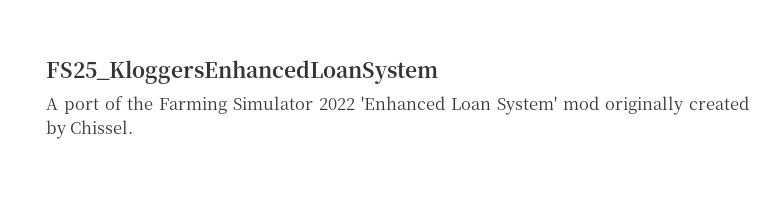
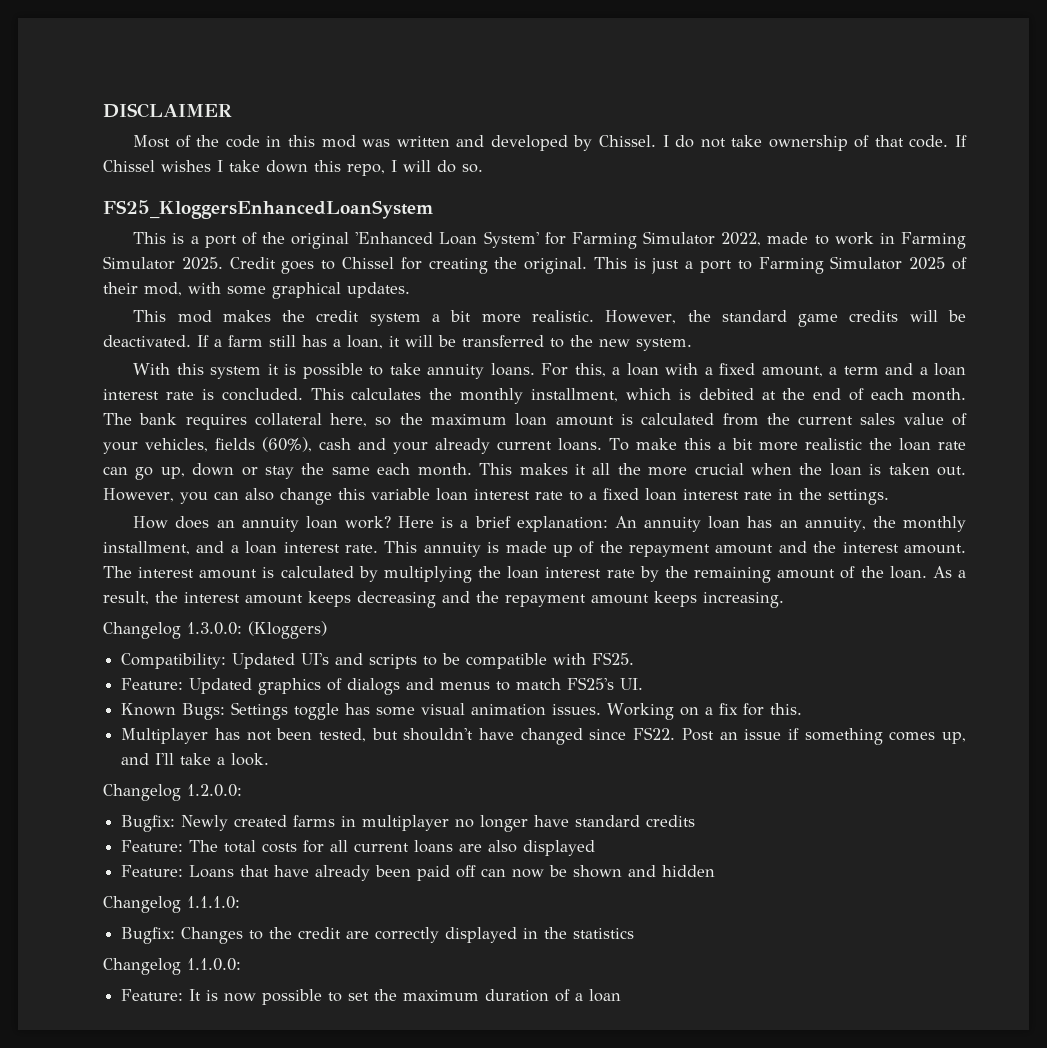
+ DISCLAIMER
+ Most of the code in this mod was written and developed by Chissel. I do not take ownership of that code. If Chissel wishes I take down this repo, I will do so.
  FS25_KloggersEnhancedLoanSystem
- A port of the Farming Simulator 2022 'Enhanced Loan System' mod originally created by Chissel.
+ This is a port of the original 'Enhanced Loan System' for Farming Simulator 2022, made to work in Farming Simulator 2025. Credit goes to Chissel for creating the original. This is just a port to Farming Simulator 2025 of their mod, with some graphical updates.
+ This mod makes the credit system a bit more realistic. However, the standard game credits will be deactivated. If a farm still has a loan, it will be transferred to the new system.
+ With this system it is possible to take annuity loans. For this, a loan with a fixed amount, a term and a loan interest rate is concluded. This calculates the monthly installment, which is debited at the end of each month. The bank requires collateral here, so the maximum loan amount is calculated from the current sales value of your vehicles, fields (60%), cash and your already current loans. To make this a bit more realistic the loan rate can go up, down or stay the same each month. This makes it all the more crucial when the loan is taken out. However, you can also change this variable loan interest rate to a fixed loan interest rate in the settings.
+ How does an annuity loan work? Here is a brief explanation: An annuity loan has an annuity, the monthly installment, and a loan interest rate. This annuity is made up of the repayment amount and the interest amount. The interest amount is calculated by multiplying the loan interest rate by the remaining amount of the loan. As a result, the interest amount keeps decreasing and the repayment amount keeps increasing.
+ Changelog 1.3.0.0: (Kloggers)
+ Compatibility: Updated UI's and scripts to be compatible with FS25.
+ Feature: Updated graphics of dialogs and menus to match FS25's UI.
+ Known Bugs: Settings toggle has some visual animation issues. Working on a fix for this.
+ Multiplayer has not been tested, but shouldn't have changed since FS22. Post an issue if something comes up, and I'll take a look.
+ Changelog 1.2.0.0:
+ Bugfix: Newly created farms in multiplayer no longer have standard credits
+ Feature: The total costs for all current loans are also displayed
+ Feature: Loans that have already been paid off can now be shown and hidden
+ Changelog 1.1.1.0:
+ Bugfix: Changes to the credit are correctly displayed in the statistics
+ Changelog 1.1.0.0:
+ Feature: It is now possible to set the maximum duration of a loan

